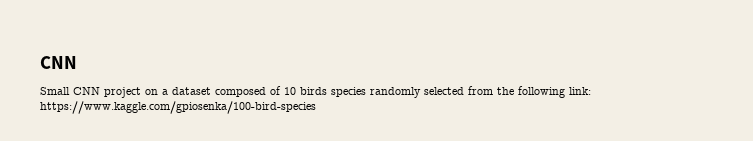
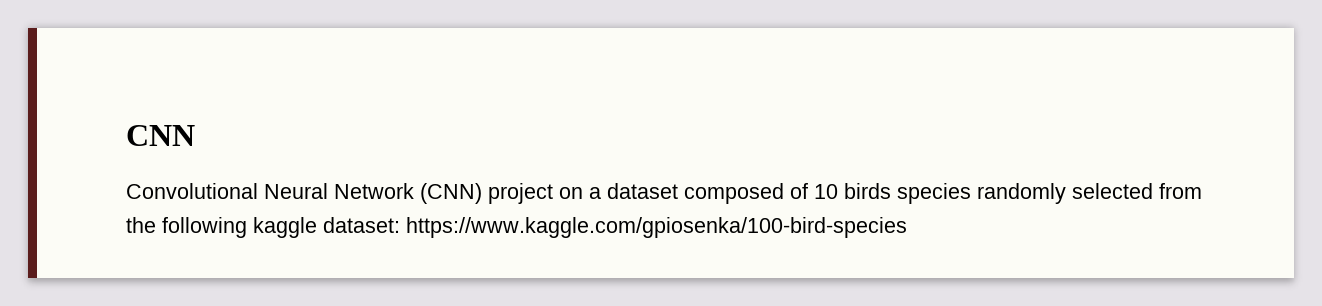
- Small CNN project on a dataset composed of 10 birds species randomly selected from the following link: https://www.kaggle.com/gpiosenka/100-bird-species
+ Convolutional Neural Network (CNN) project on a dataset composed of 10 birds species randomly selected from the following kaggle dataset: https://www.kaggle.com/gpiosenka/100-bird-species

